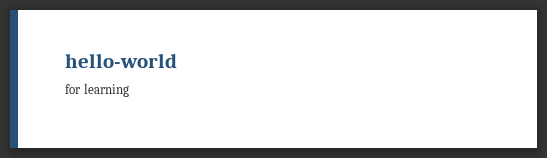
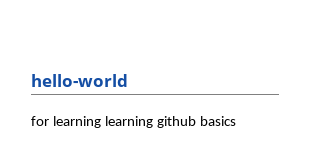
- for learning
+ for learning learning github basics

